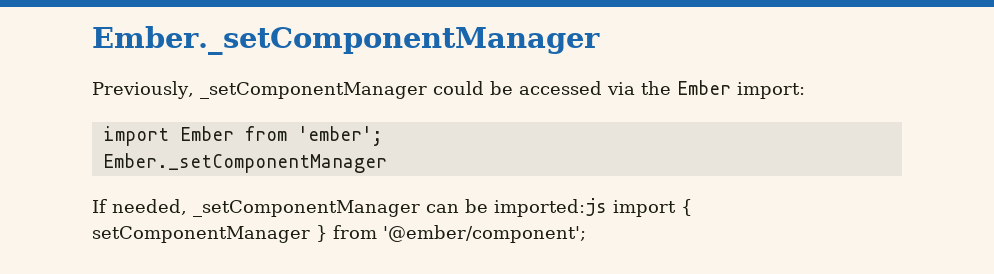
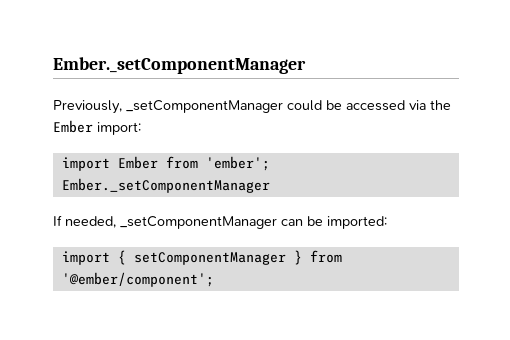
- If needed, _setComponentManager can be imported:js import { setComponentManager } from '@ember/component';
+ If needed, _setComponentManager can be imported:
+ import { setComponentManager } from '@ember/component';

